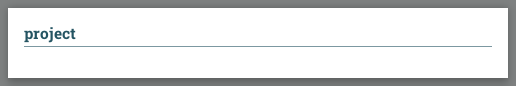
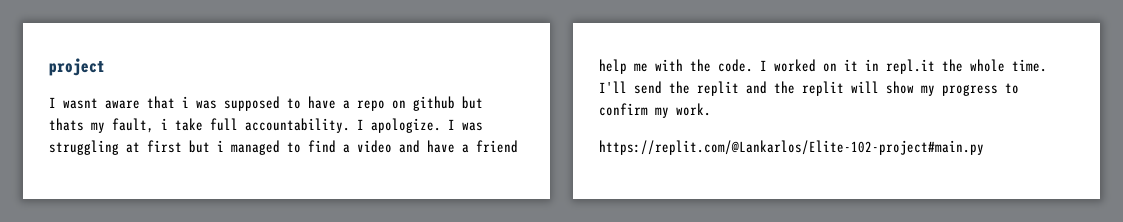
+ I wasnt aware that i was supposed to have a repo on github but thats my fault, i take full accountability. I apologize. I was struggling at first but i managed to find a video and have a friend help me with the code. I worked on it in repl.it the whole time. I'll send the replit and the replit will show my progress to confirm my work.
+ https://replit.com/@Lankarlos/Elite-102-project#main.py

